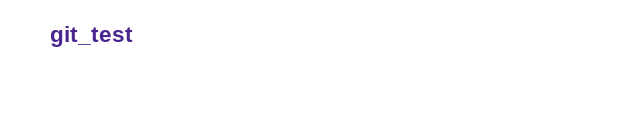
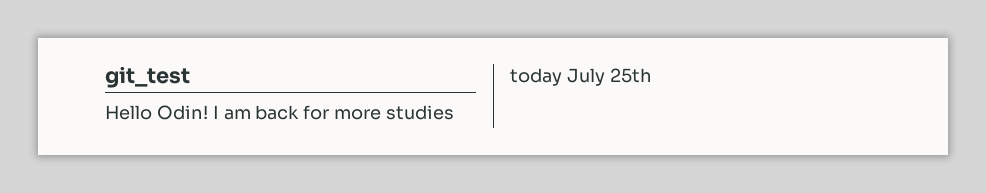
+ Hello Odin! I am back for more studies today July 25th

